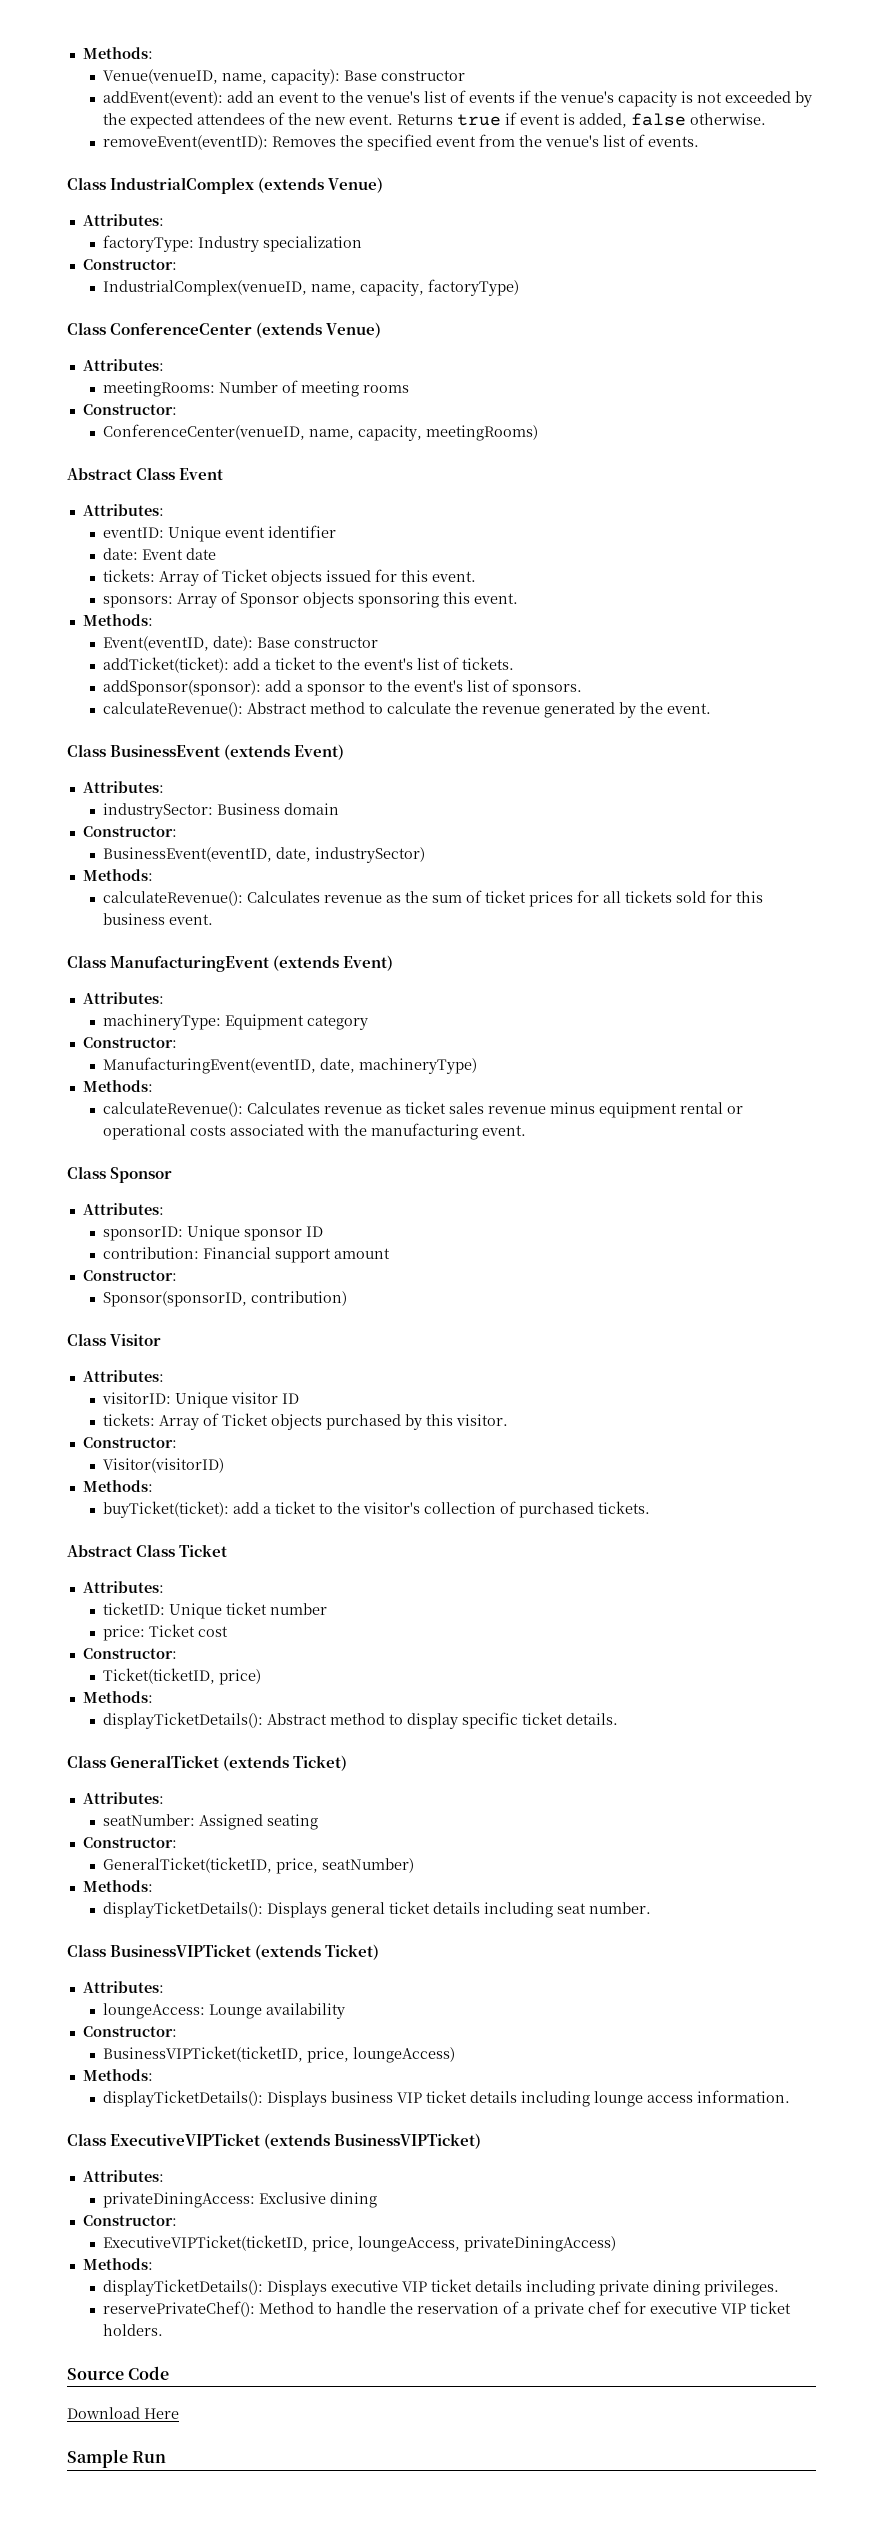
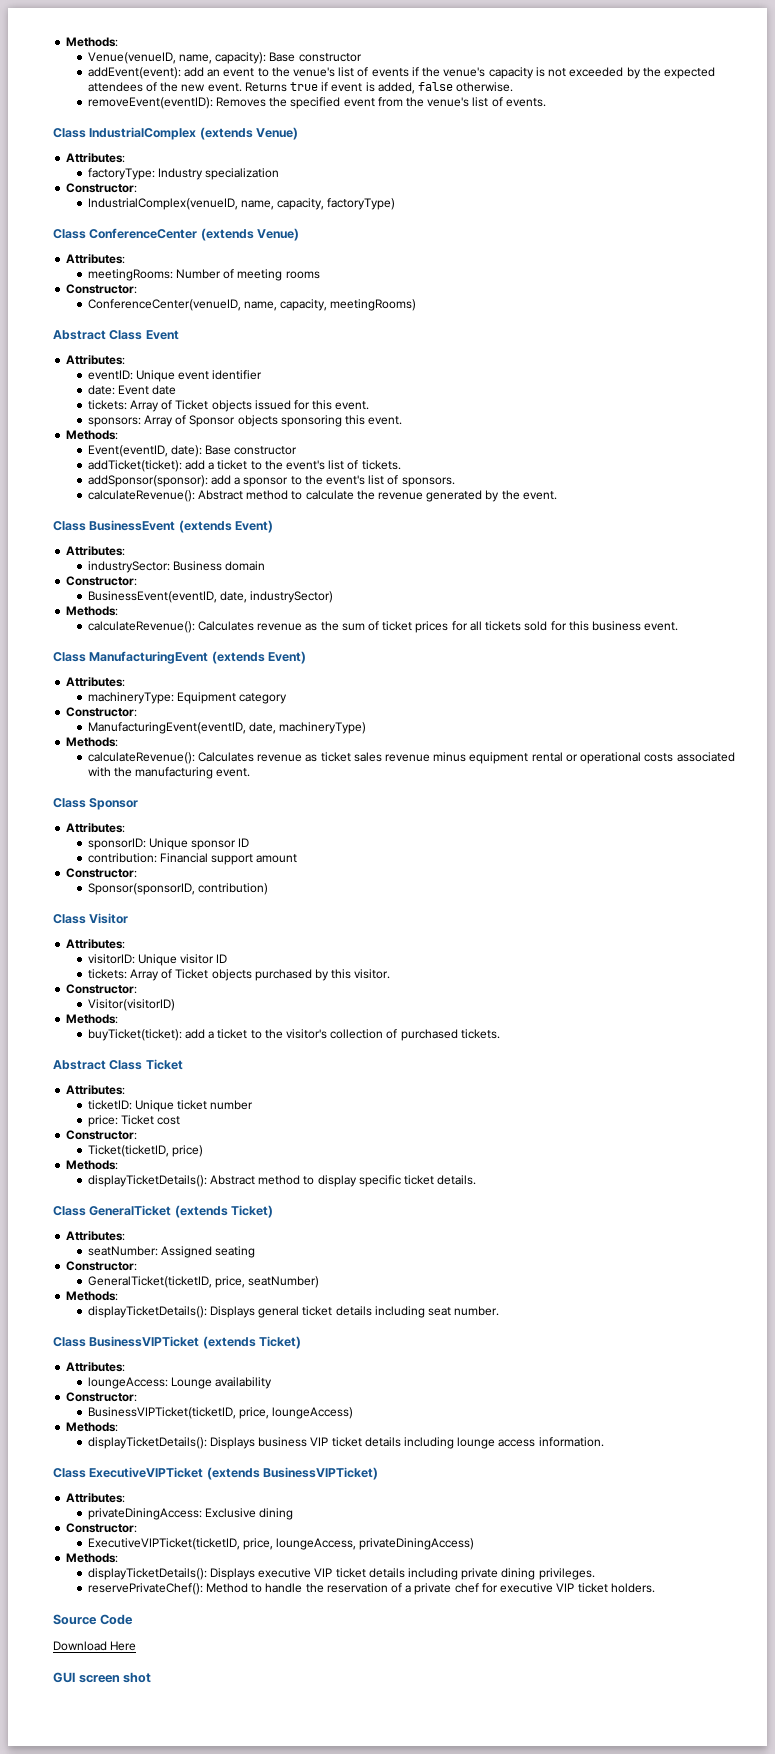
- Sample Run
+ GUI screen shot

